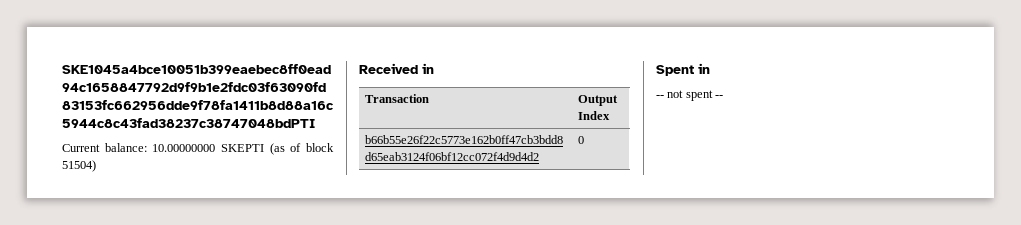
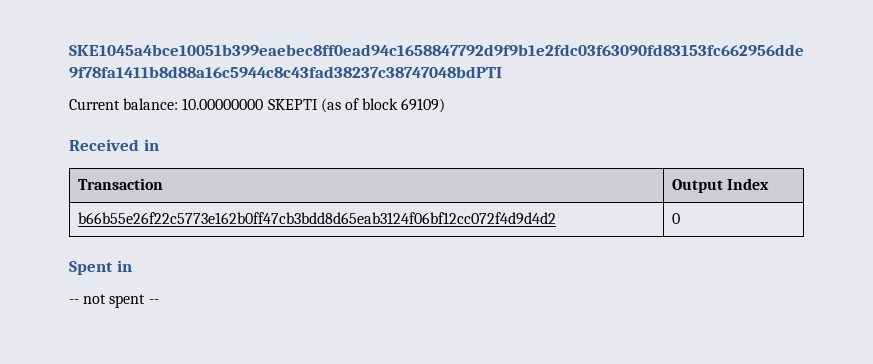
- Current balance: 10.00000000 SKEPTI (as of block 51504)
+ Current balance: 10.00000000 SKEPTI (as of block 69109)

